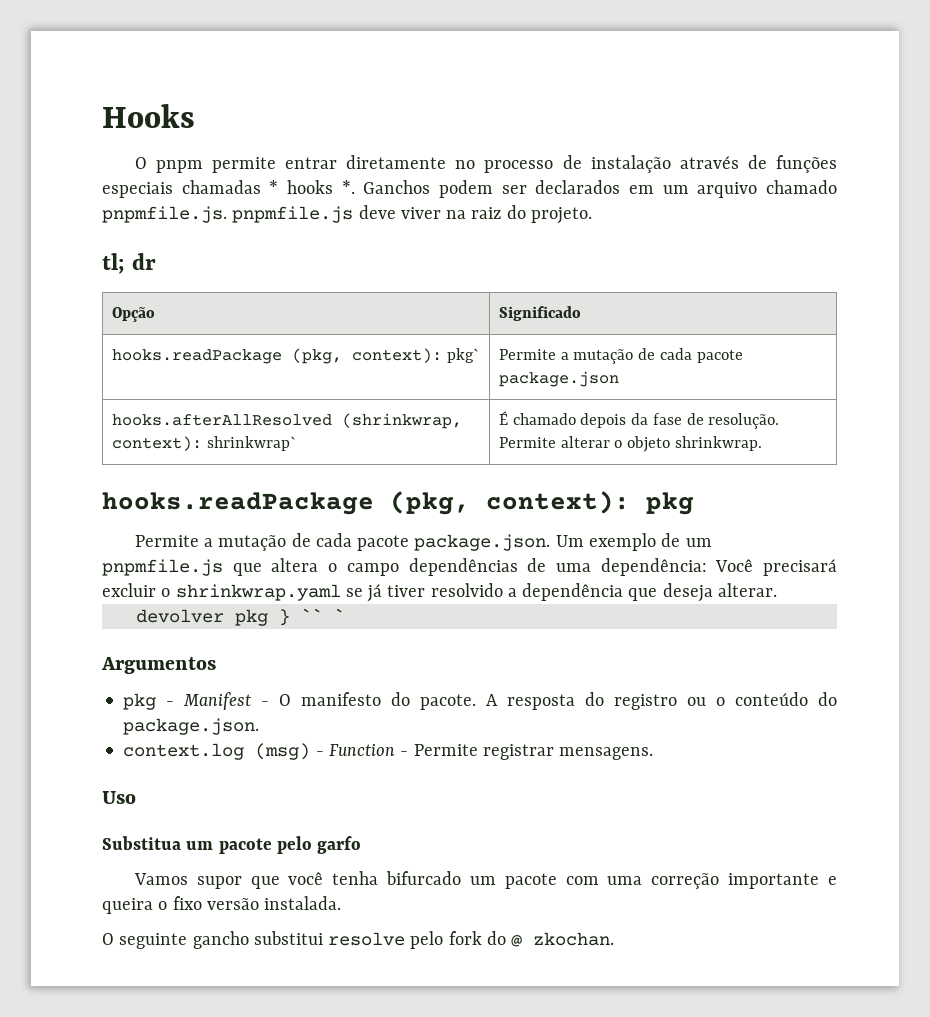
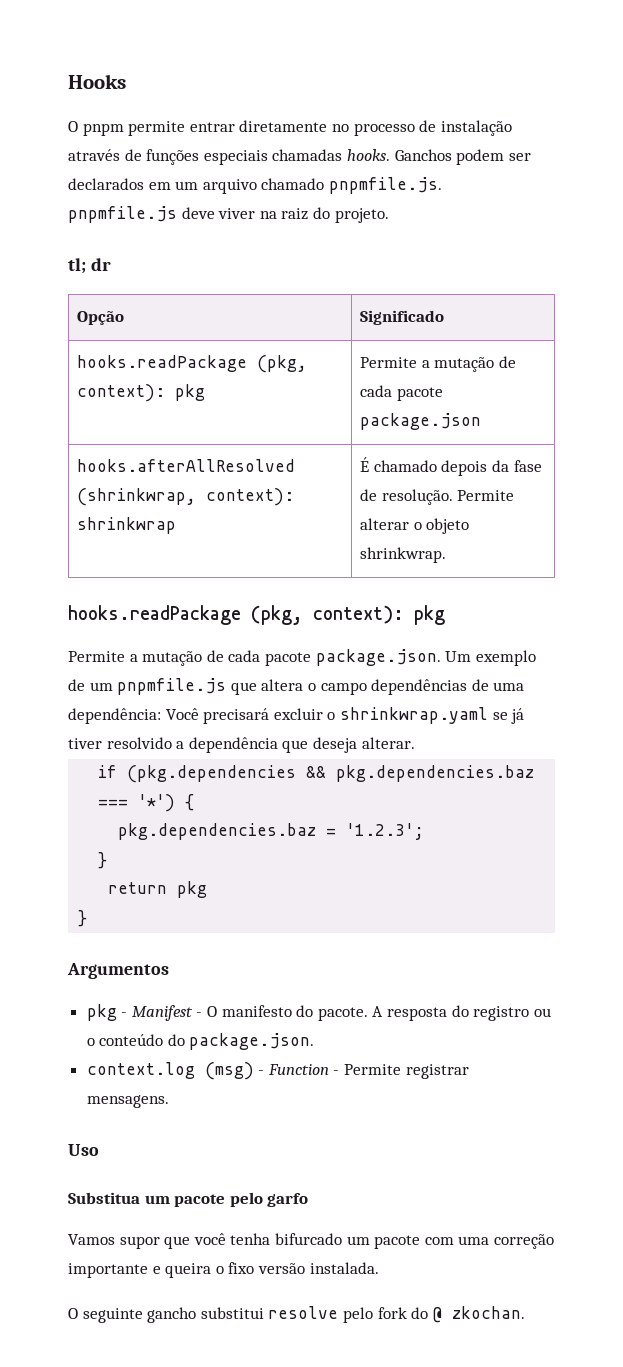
- O pnpm permite entrar diretamente no processo de instalação através de funções especiais chamadas * hooks *.
+ O pnpm permite entrar diretamente no processo de instalação através de funções especiais chamadas hooks.
- hooks.readPackage (pkg, context): pkg` | Permite a mutação de cada pacote package.json
+ hooks.readPackage (pkg, context): pkg | Permite a mutação de cada pacote package.json
- hooks.afterAllResolved (shrinkwrap, context): shrinkwrap` | É chamado depois da fase de resolução. Permite alterar o objeto shrinkwrap.
+ hooks.afterAllResolved (shrinkwrap, context): shrinkwrap | É chamado depois da fase de resolução. Permite alterar o objeto shrinkwrap.
- devolver pkg } `` `
+ if (pkg.dependencies && pkg.dependencies.baz === '*') {
+ pkg.dependencies.baz = '1.2.3';
+ }
+ return pkg
+ }

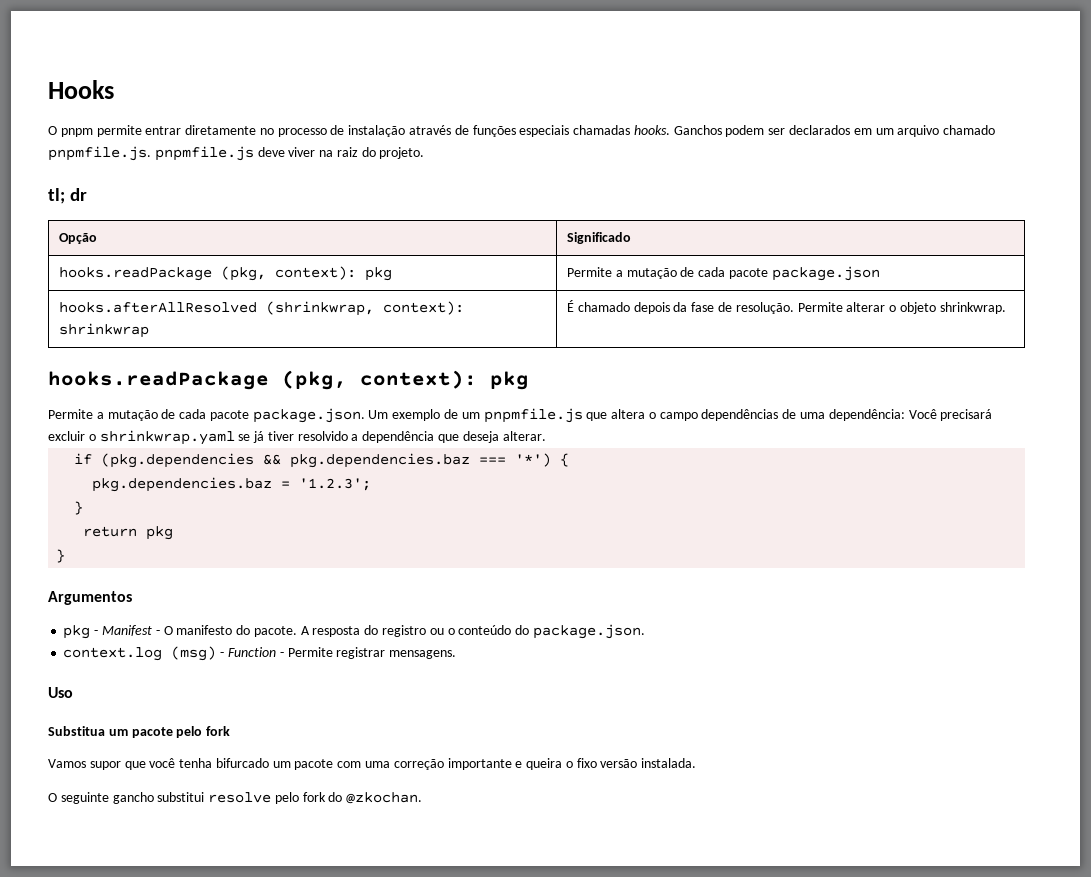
- Substitua um pacote pelo garfo
+ Substitua um pacote pelo fork
- O seguinte gancho substitui resolve pelo fork do @ zkochan.
+ O seguinte gancho substitui resolve pelo fork do @zkochan.

